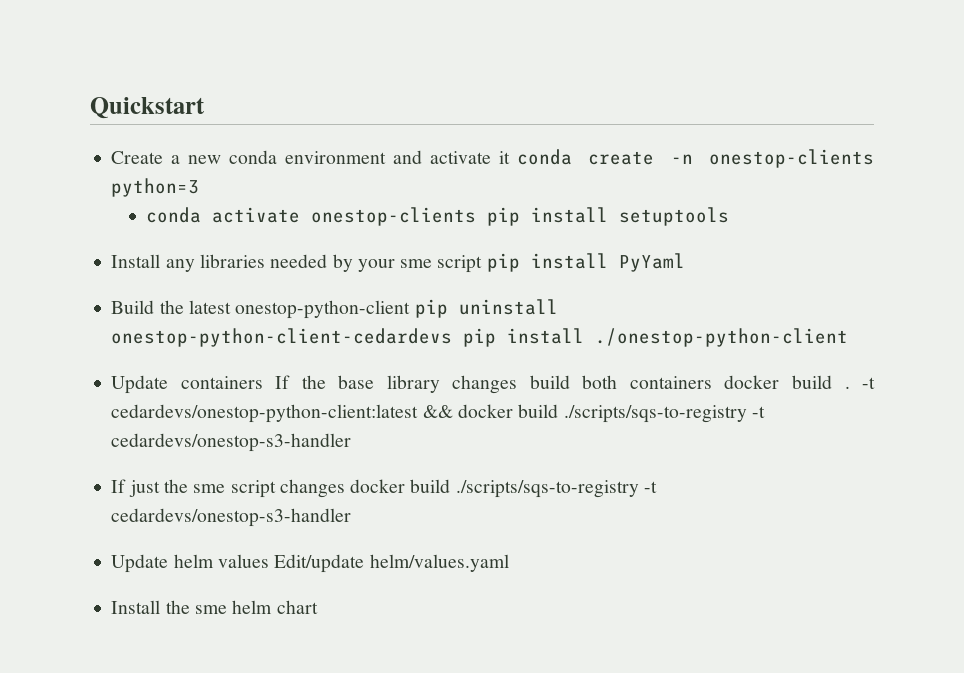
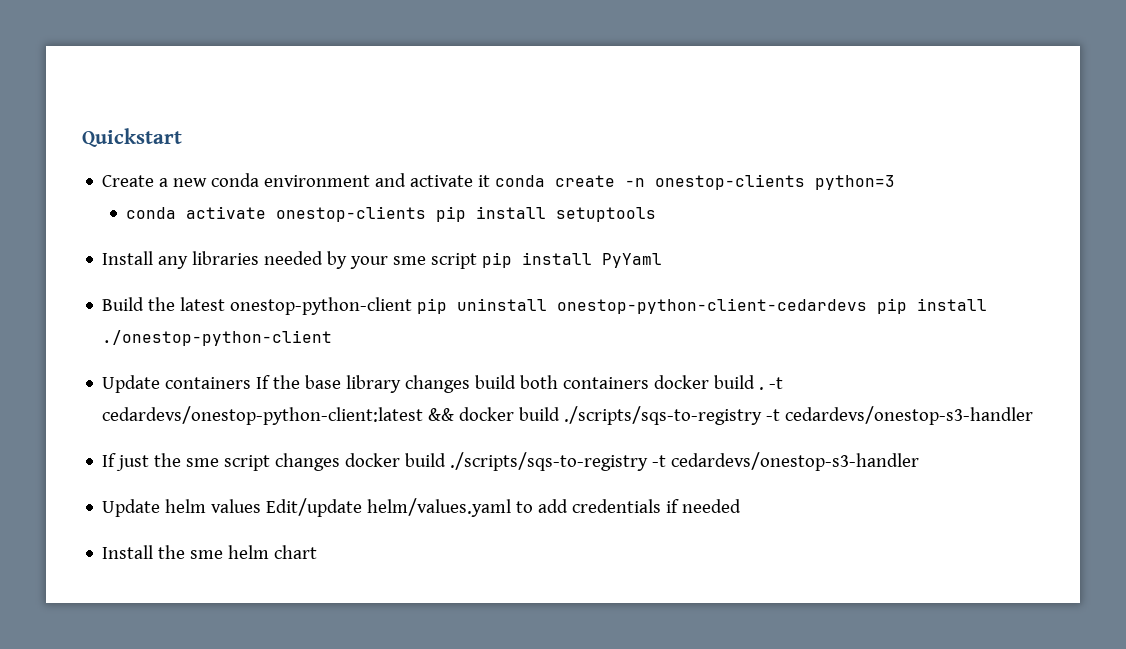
- Update helm values Edit/update helm/values.yaml
+ Update helm values Edit/update helm/values.yaml to add credentials if needed

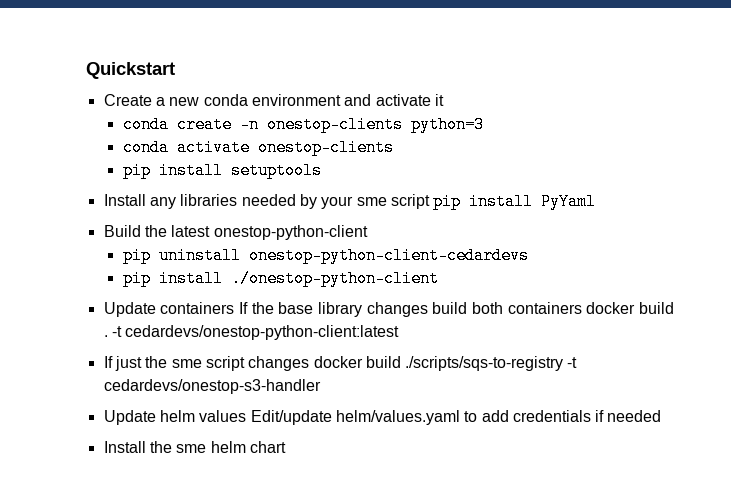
- Create a new conda environment and activate it conda create -n onestop-clients python=3
+ Create a new conda environment and activate it
+ conda create -n onestop-clients python=3
- conda activate onestop-clients pip install setuptools
+ conda activate onestop-clients
+ pip install setuptools
- Build the latest onestop-python-client pip uninstall onestop-python-client-cedardevs pip install ./onestop-python-client
+ Build the latest onestop-python-client
+ pip uninstall onestop-python-client-cedardevs
+ pip install ./onestop-python-client
- -t cedardevs/onestop-python-client:latest && docker build ./scripts/sqs-to-registry -t cedardevs/onestop-s3-handler
+ -t cedardevs/onestop-python-client:latest

